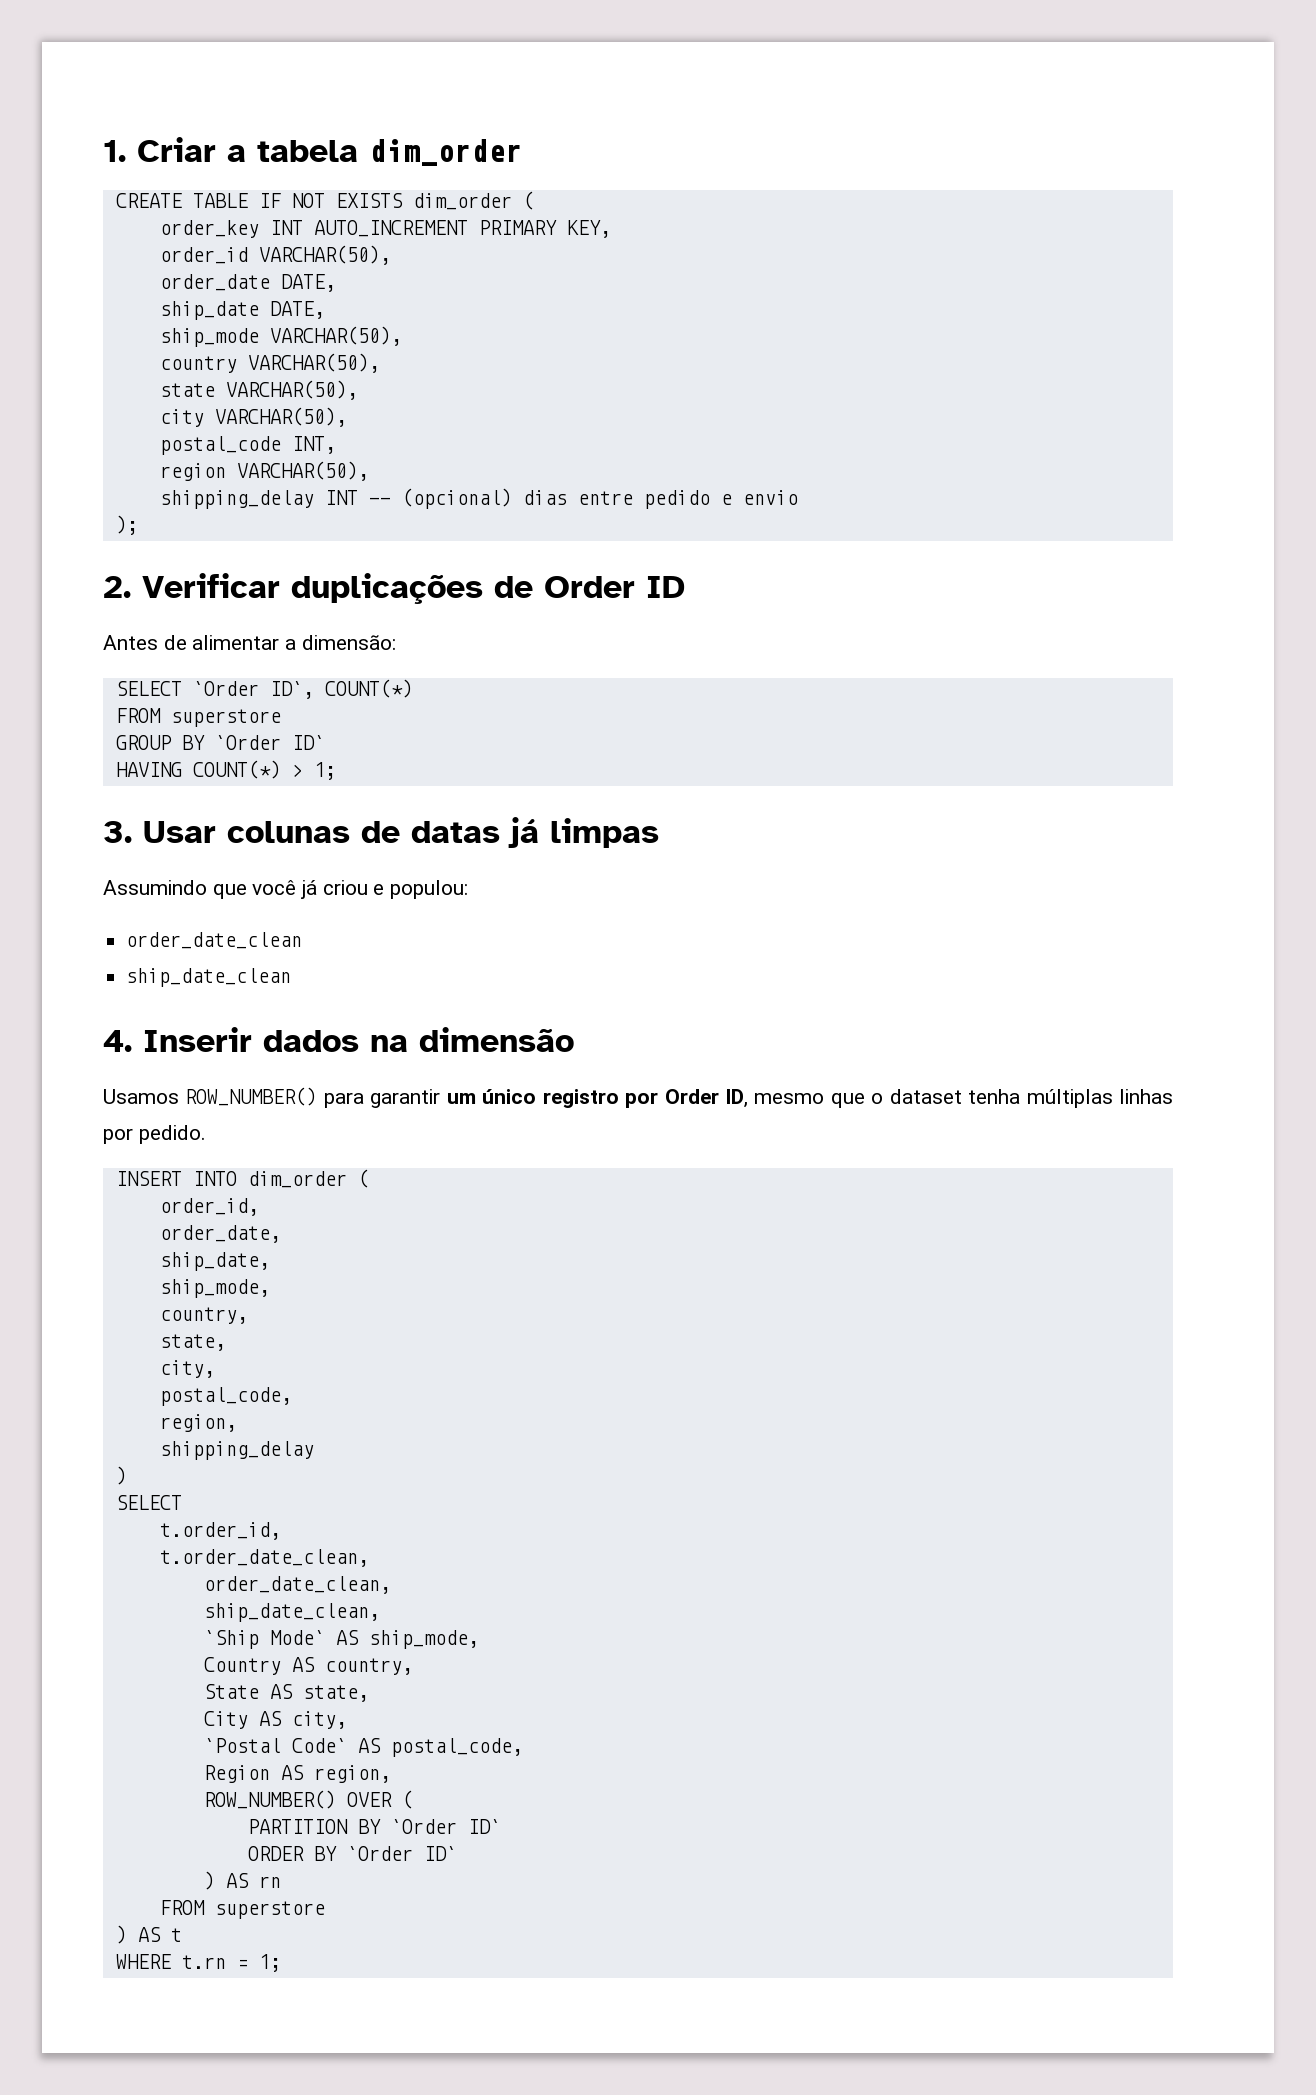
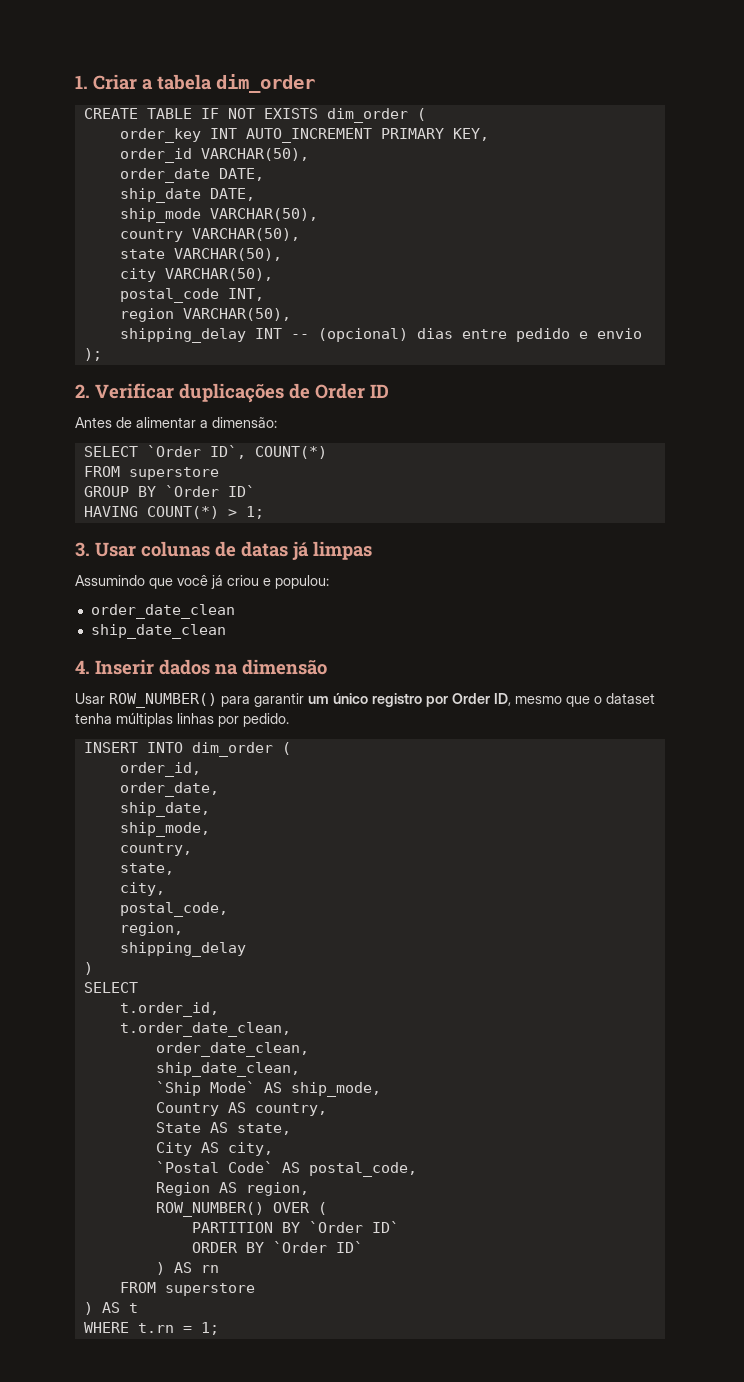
- Usamos ROW_NUMBER() para garantir um único registro por Order ID, mesmo que o dataset tenha múltiplas linhas por pedido.
+ Usar ROW_NUMBER() para garantir um único registro por Order ID, mesmo que o dataset tenha múltiplas linhas por pedido.

